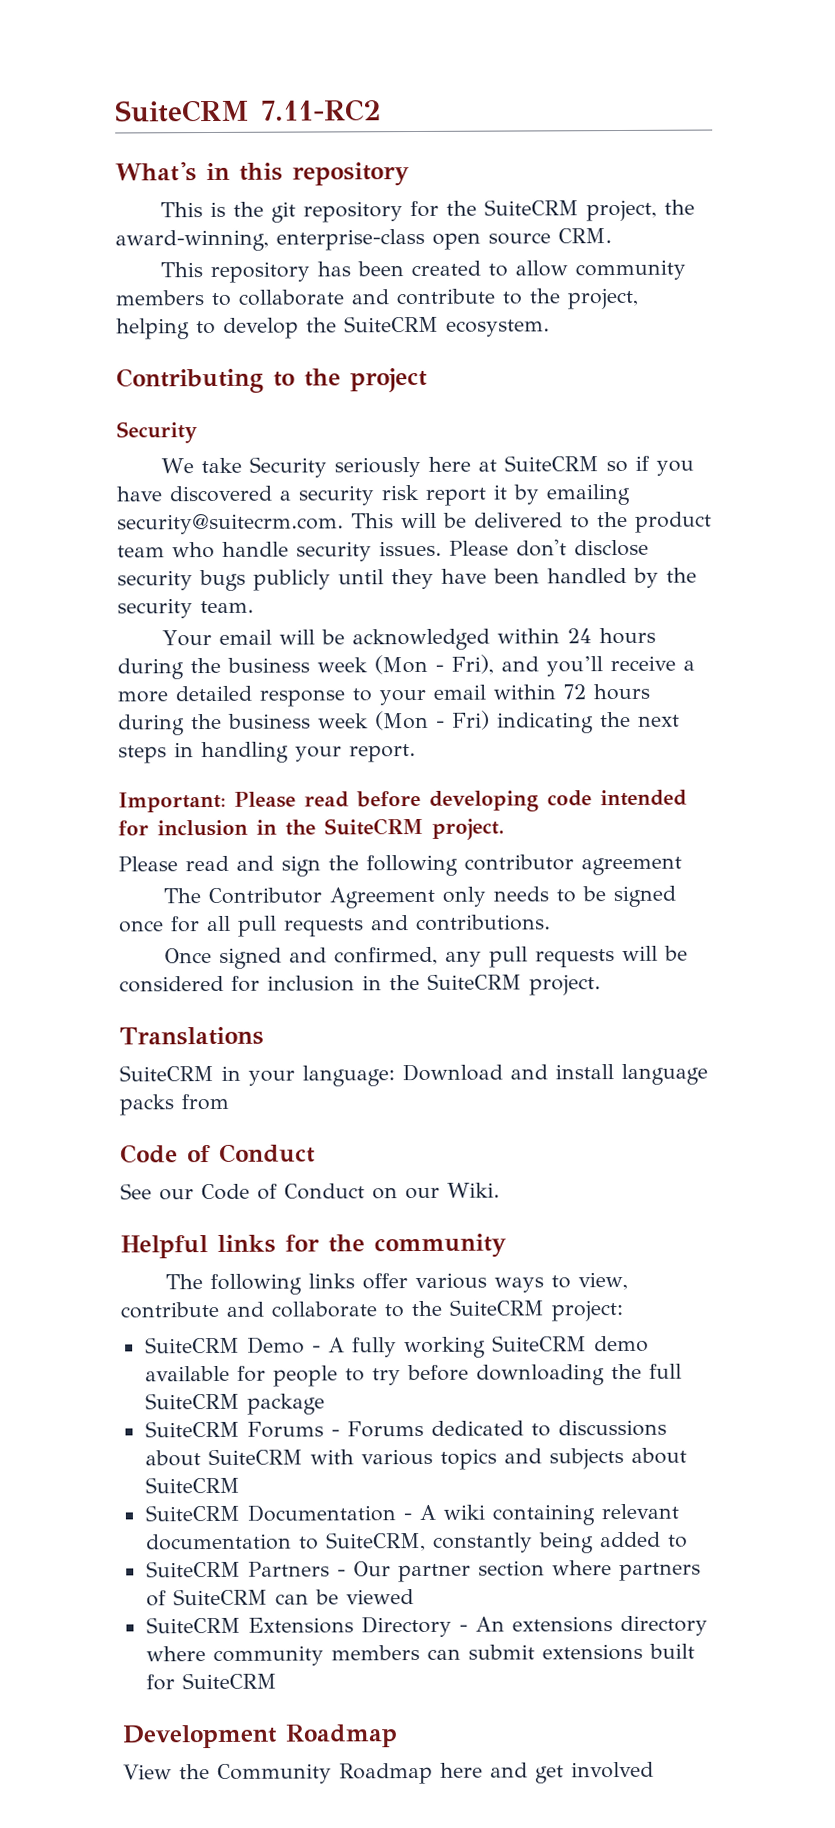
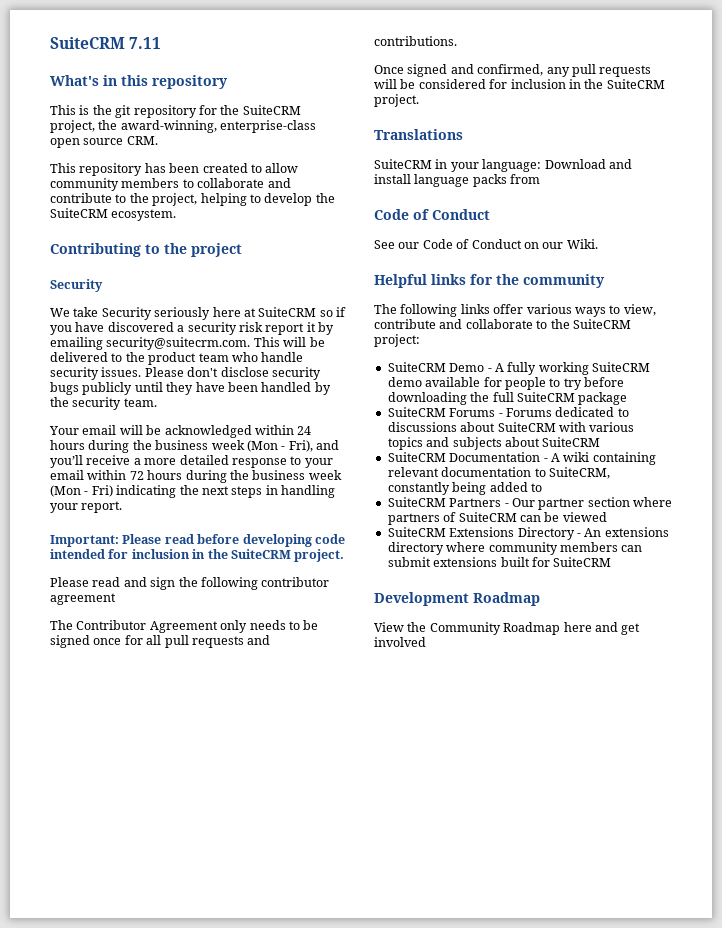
- SuiteCRM 7.11-RC2
+ SuiteCRM 7.11

